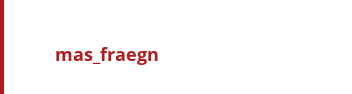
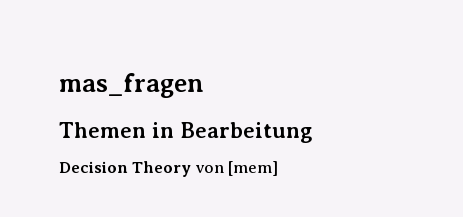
- mas_fraegn
+ mas_fragen
+ Themen in Bearbeitung
+ Decision Theory von [mem]

